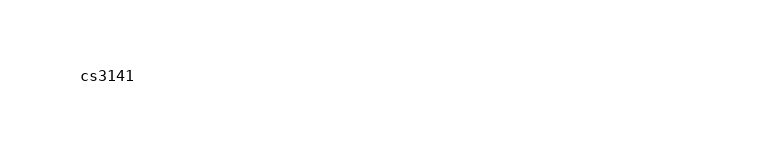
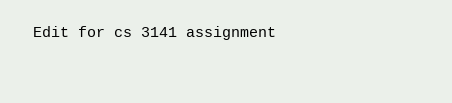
- cs3141
+ Edit for cs 3141 assignment

